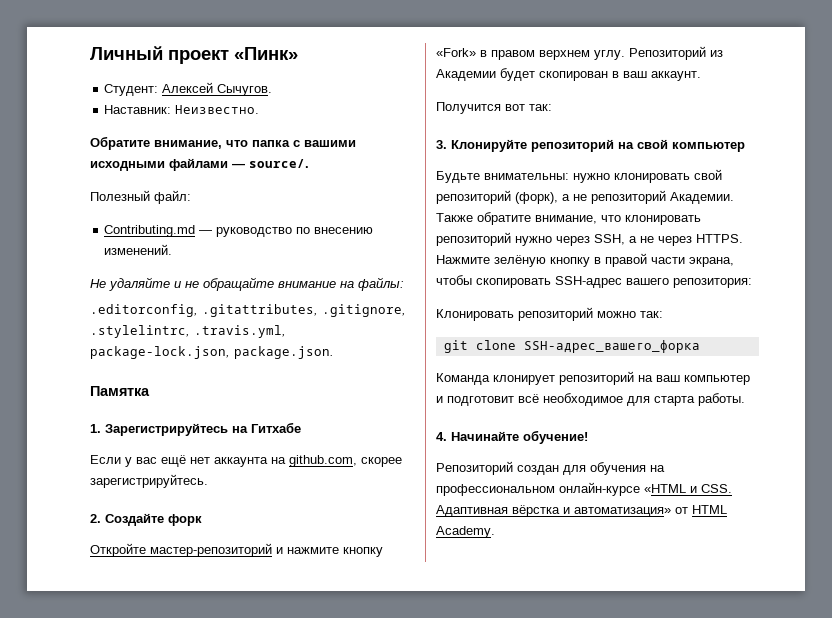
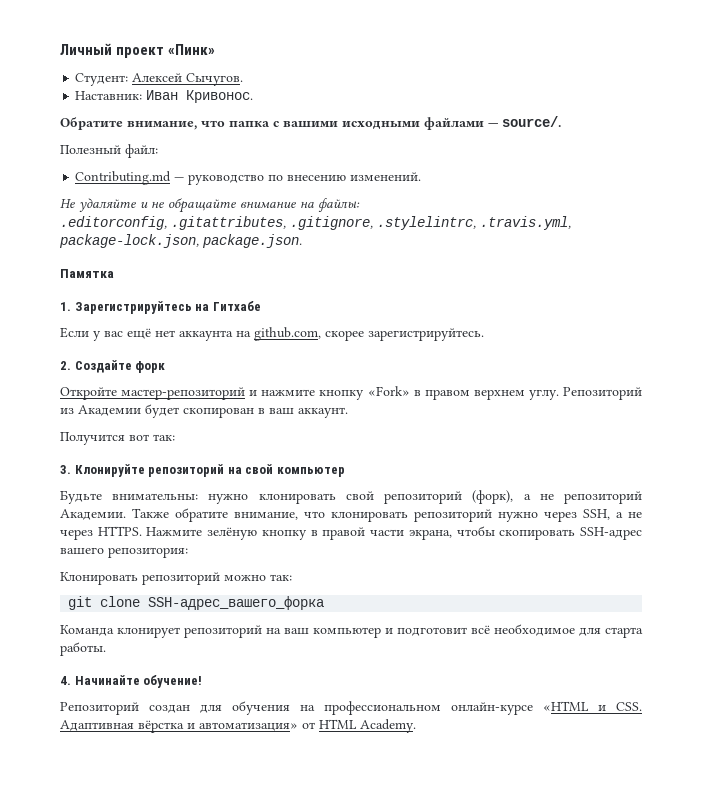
- Наставник: Неизвестно.
+ Наставник: Иван Кривонос.

